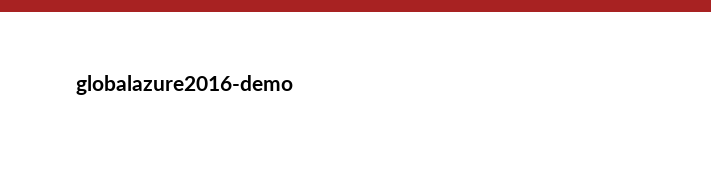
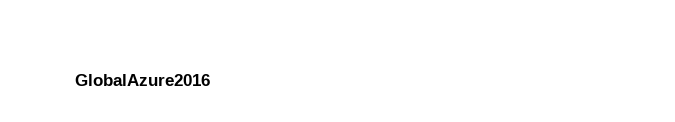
- globalazure2016-demo
+ GlobalAzure2016

